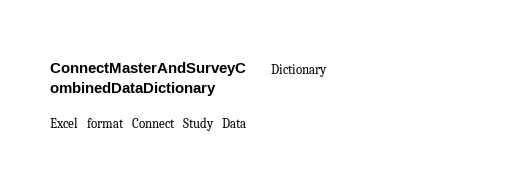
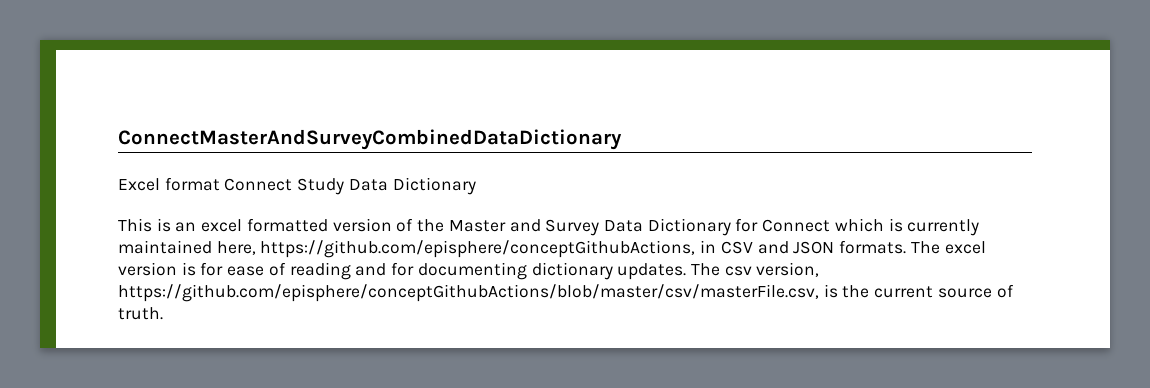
+ This is an excel formatted version of the Master and Survey Data Dictionary for Connect which is currently maintained here, https://github.com/episphere/conceptGithubActions, in CSV and JSON formats. The excel version is for ease of reading and for documenting dictionary updates. The csv version, https://github.com/episphere/conceptGithubActions/blob/master/csv/masterFile.csv, is the current source of truth.

